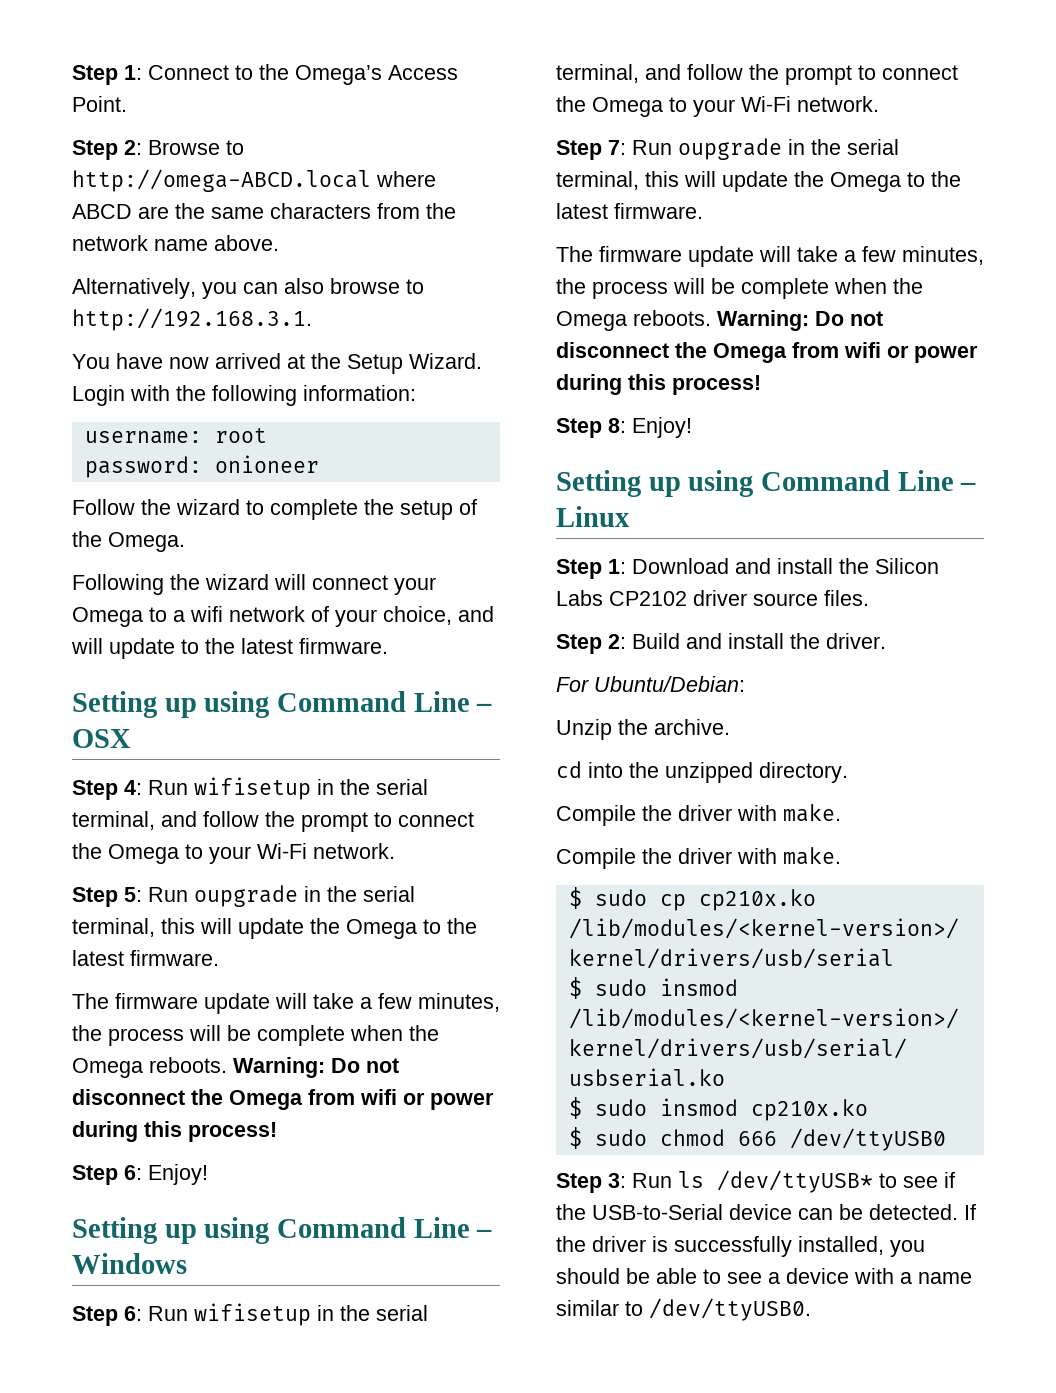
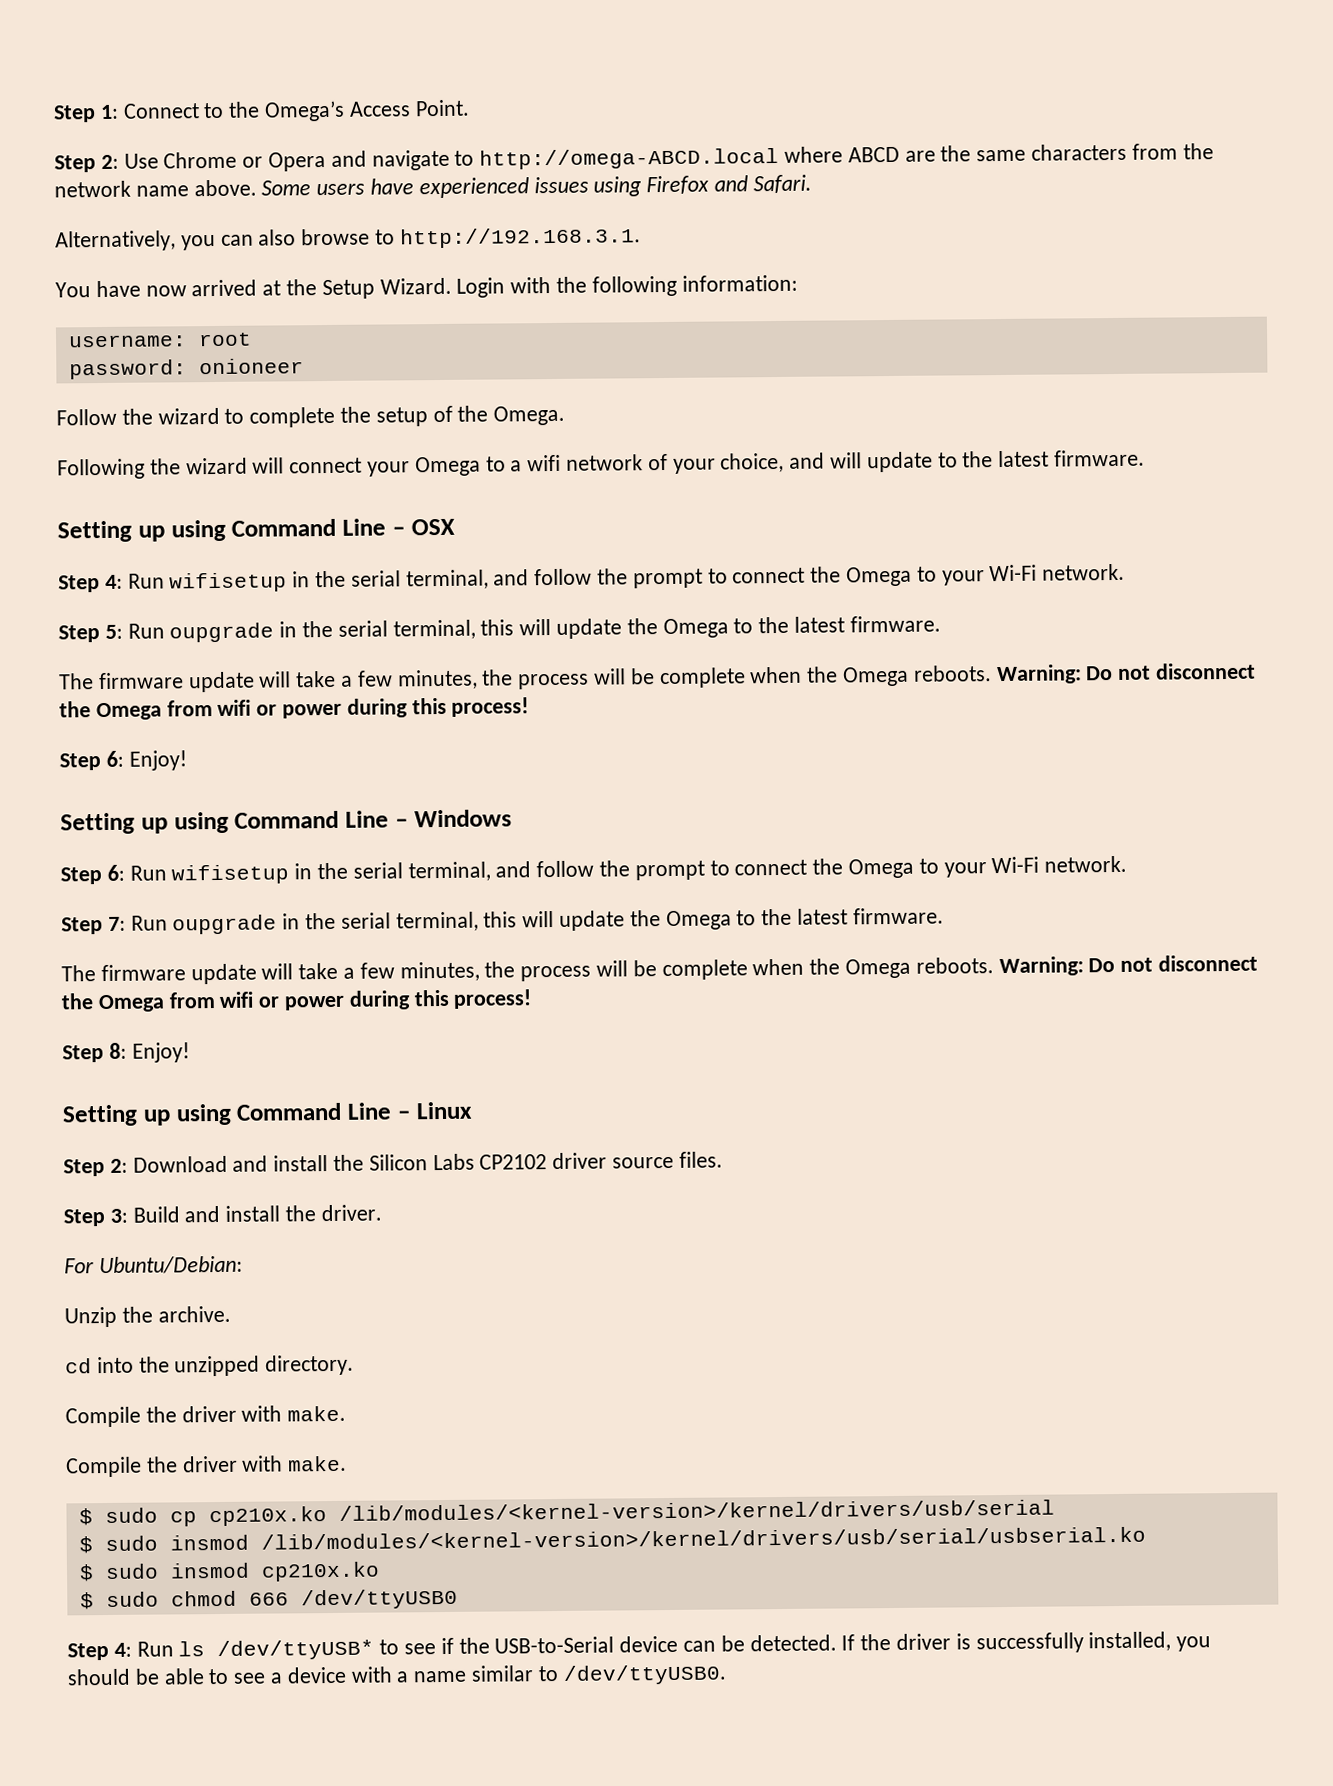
- Step 2: Browse to http://omega-ABCD.local where ABCD are the same characters from the network name above.
+ Step 2: Use Chrome or Opera and navigate to http://omega-ABCD.local where ABCD are the same characters from the network name above. Some users have experienced issues using Firefox and Safari.
- Step 1: Download and install the Silicon Labs CP2102 driver source files.
+ Step 2: Download and install the Silicon Labs CP2102 driver source files.
- Step 2: Build and install the driver.
+ Step 3: Build and install the driver.
- Step 3: Run ls /dev/ttyUSB* to see if the USB-to-Serial device can be detected.
+ Step 4: Run ls /dev/ttyUSB* to see if the USB-to-Serial device can be detected.

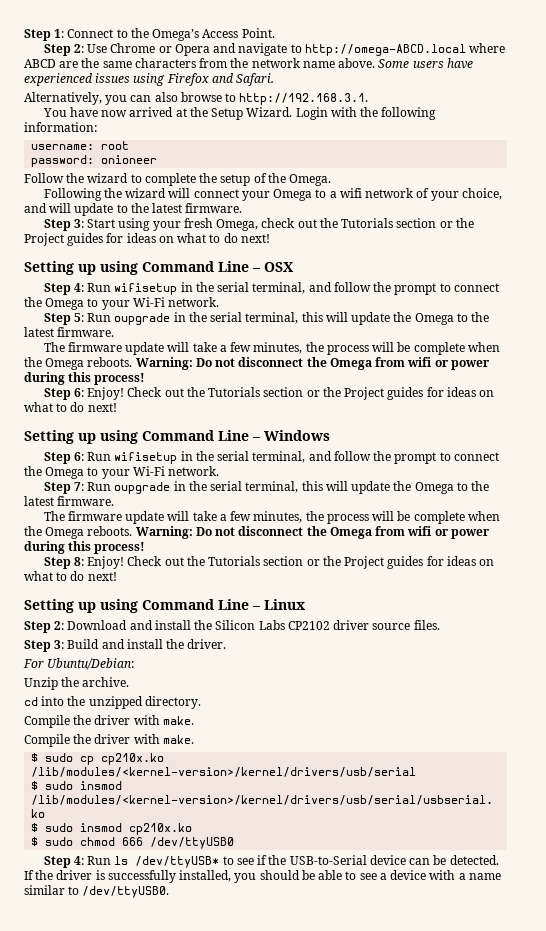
+ Step 3: Start using your fresh Omega, check out the Tutorials section or the Project guides for ideas on what to do next!
- Step 6: Enjoy!
+ Step 6: Enjoy! Check out the Tutorials section or the Project guides for ideas on what to do next!
- Step 8: Enjoy!
+ Step 8: Enjoy! Check out the Tutorials section or the Project guides for ideas on what to do next!

